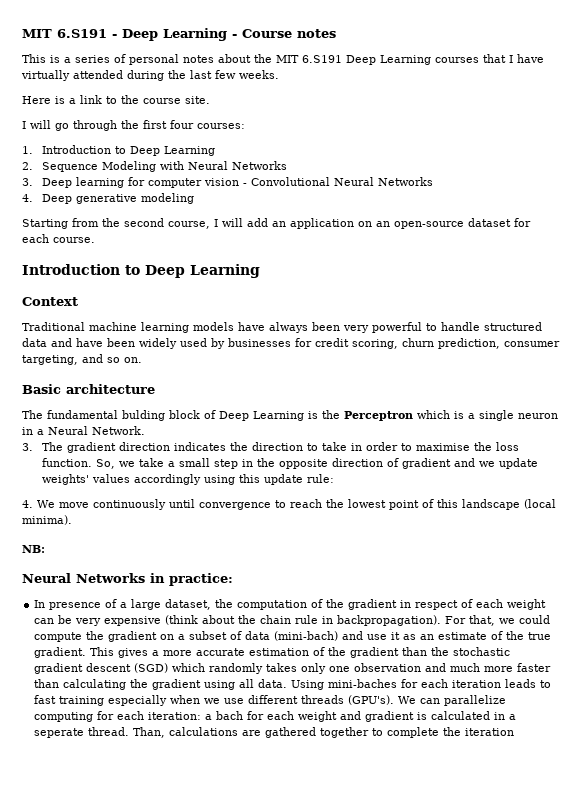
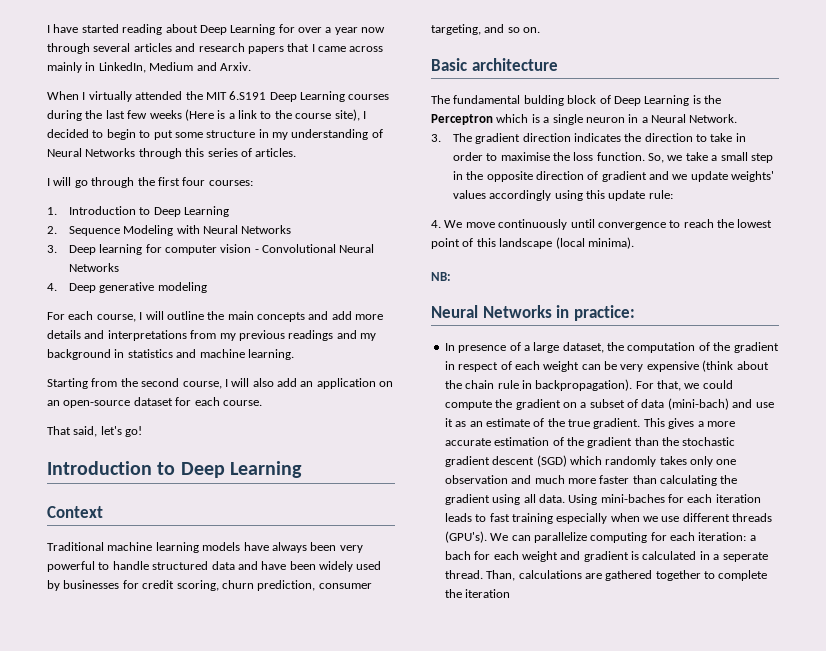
- MIT 6.S191 - Deep Learning - Course notes
- This is a series of personal notes about the MIT 6.S191 Deep Learning courses that I have virtually attended during the last few weeks.
- Here is a link to the course site.
+ I have started reading about Deep Learning for over a year now through several articles and research papers that I came across mainly in LinkedIn, Medium and Arxiv.
+ When I virtually attended the MIT 6.S191 Deep Learning courses during the last few weeks (Here is a link to the course site), I decided to begin to put some structure in my understanding of Neural Networks through this series of articles.
+ For each course, I will outline the main concepts and add more details and interpretations from my previous readings and my background in statistics and machine learning.
- Starting from the second course, I will add an application on an open-source dataset for each course.
+ Starting from the second course, I will also add an application on an open-source dataset for each course.
+ That said, let's go!

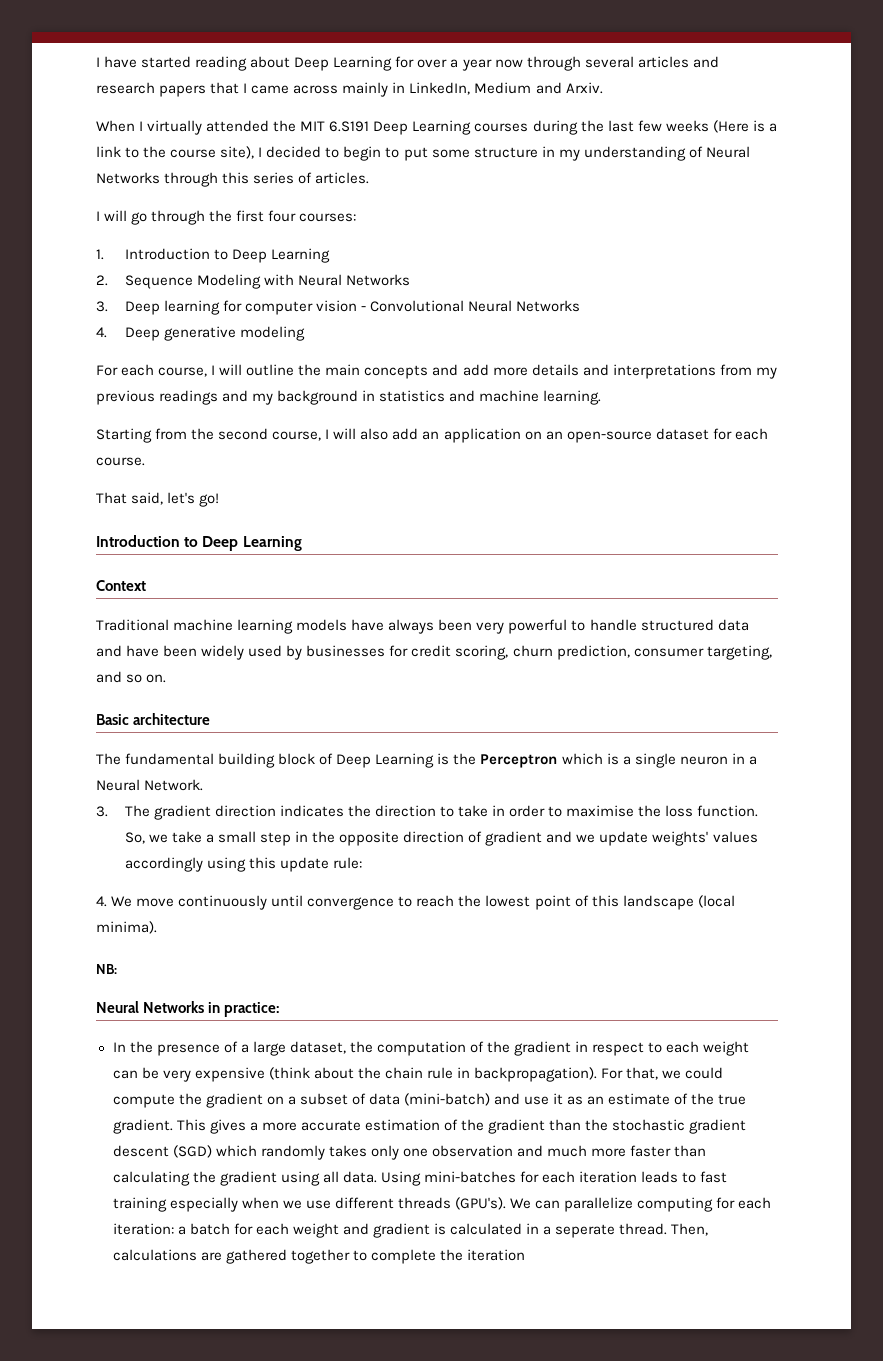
- The fundamental bulding block of Deep Learning is the Perceptron which is a single neuron in a Neural Network.
+ The fundamental building block of Deep Learning is the Perceptron which is a single neuron in a Neural Network.
- In presence of a large dataset, the computation of the gradient in respect of each weight can be very expensive (think about the chain rule in backpropagation).
+ In the presence of a large dataset, the computation of the gradient in respect to each weight can be very expensive (think about the chain rule in backpropagation).
- For that, we could compute the gradient on a subset of data (mini-bach) and use it as an estimate of the true gradient.
+ For that, we could compute the gradient on a subset of data (mini-batch) and use it as an estimate of the true gradient.
- Using mini-baches for each iteration leads to fast training especially when we use different threads (GPU's).
+ Using mini-batches for each iteration leads to fast training especially when we use different threads (GPU's).
- We can parallelize computing for each iteration: a bach for each weight and gradient is calculated in a seperate thread.
+ We can parallelize computing for each iteration: a batch for each weight and gradient is calculated in a seperate thread.
- Than, calculations are gathered together to complete the iteration
+ Then, calculations are gathered together to complete the iteration

